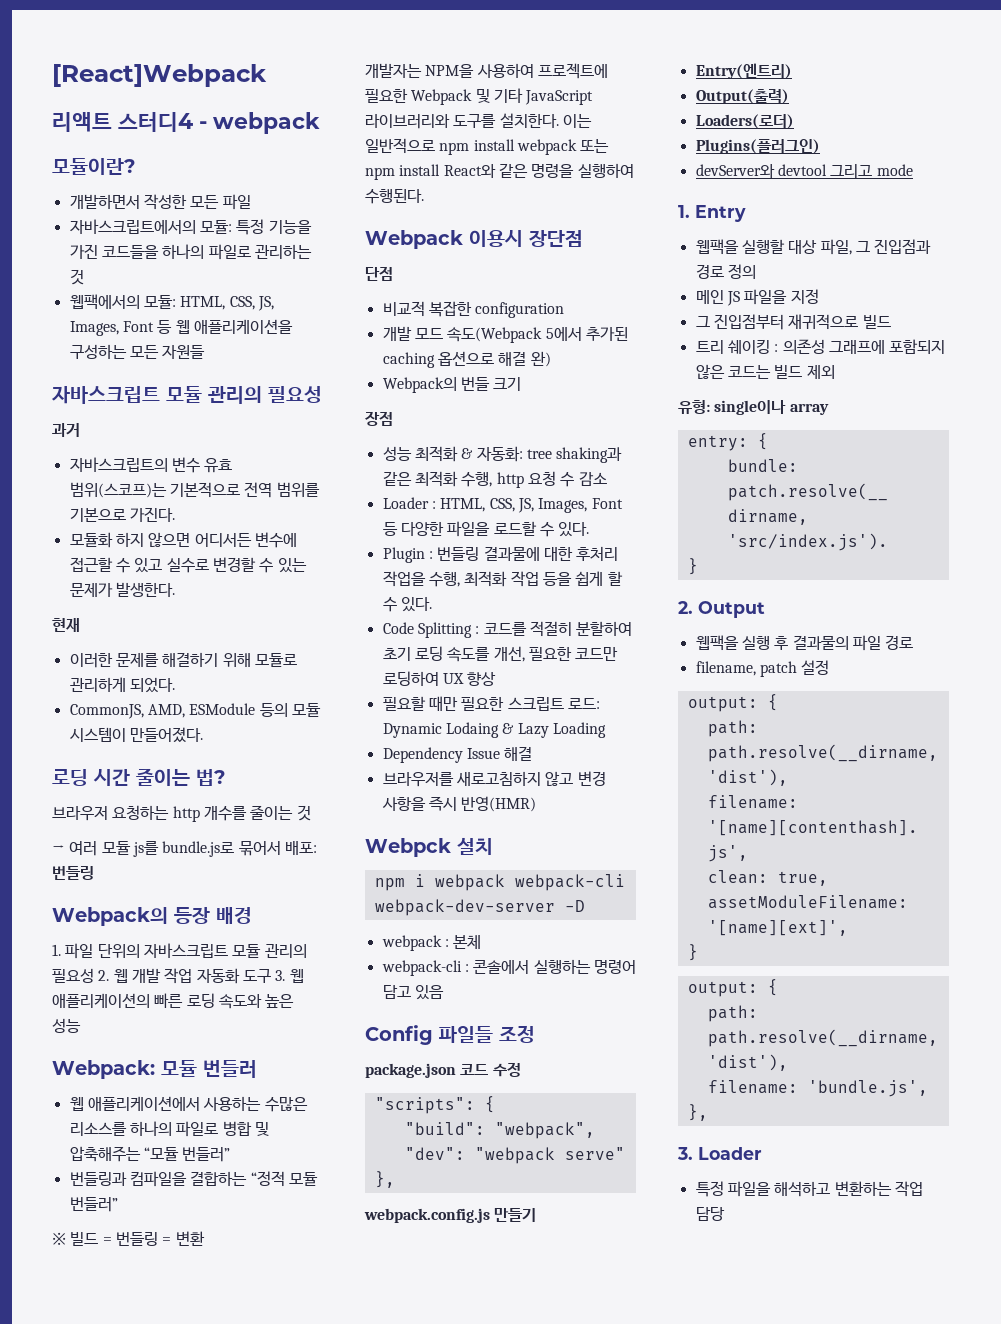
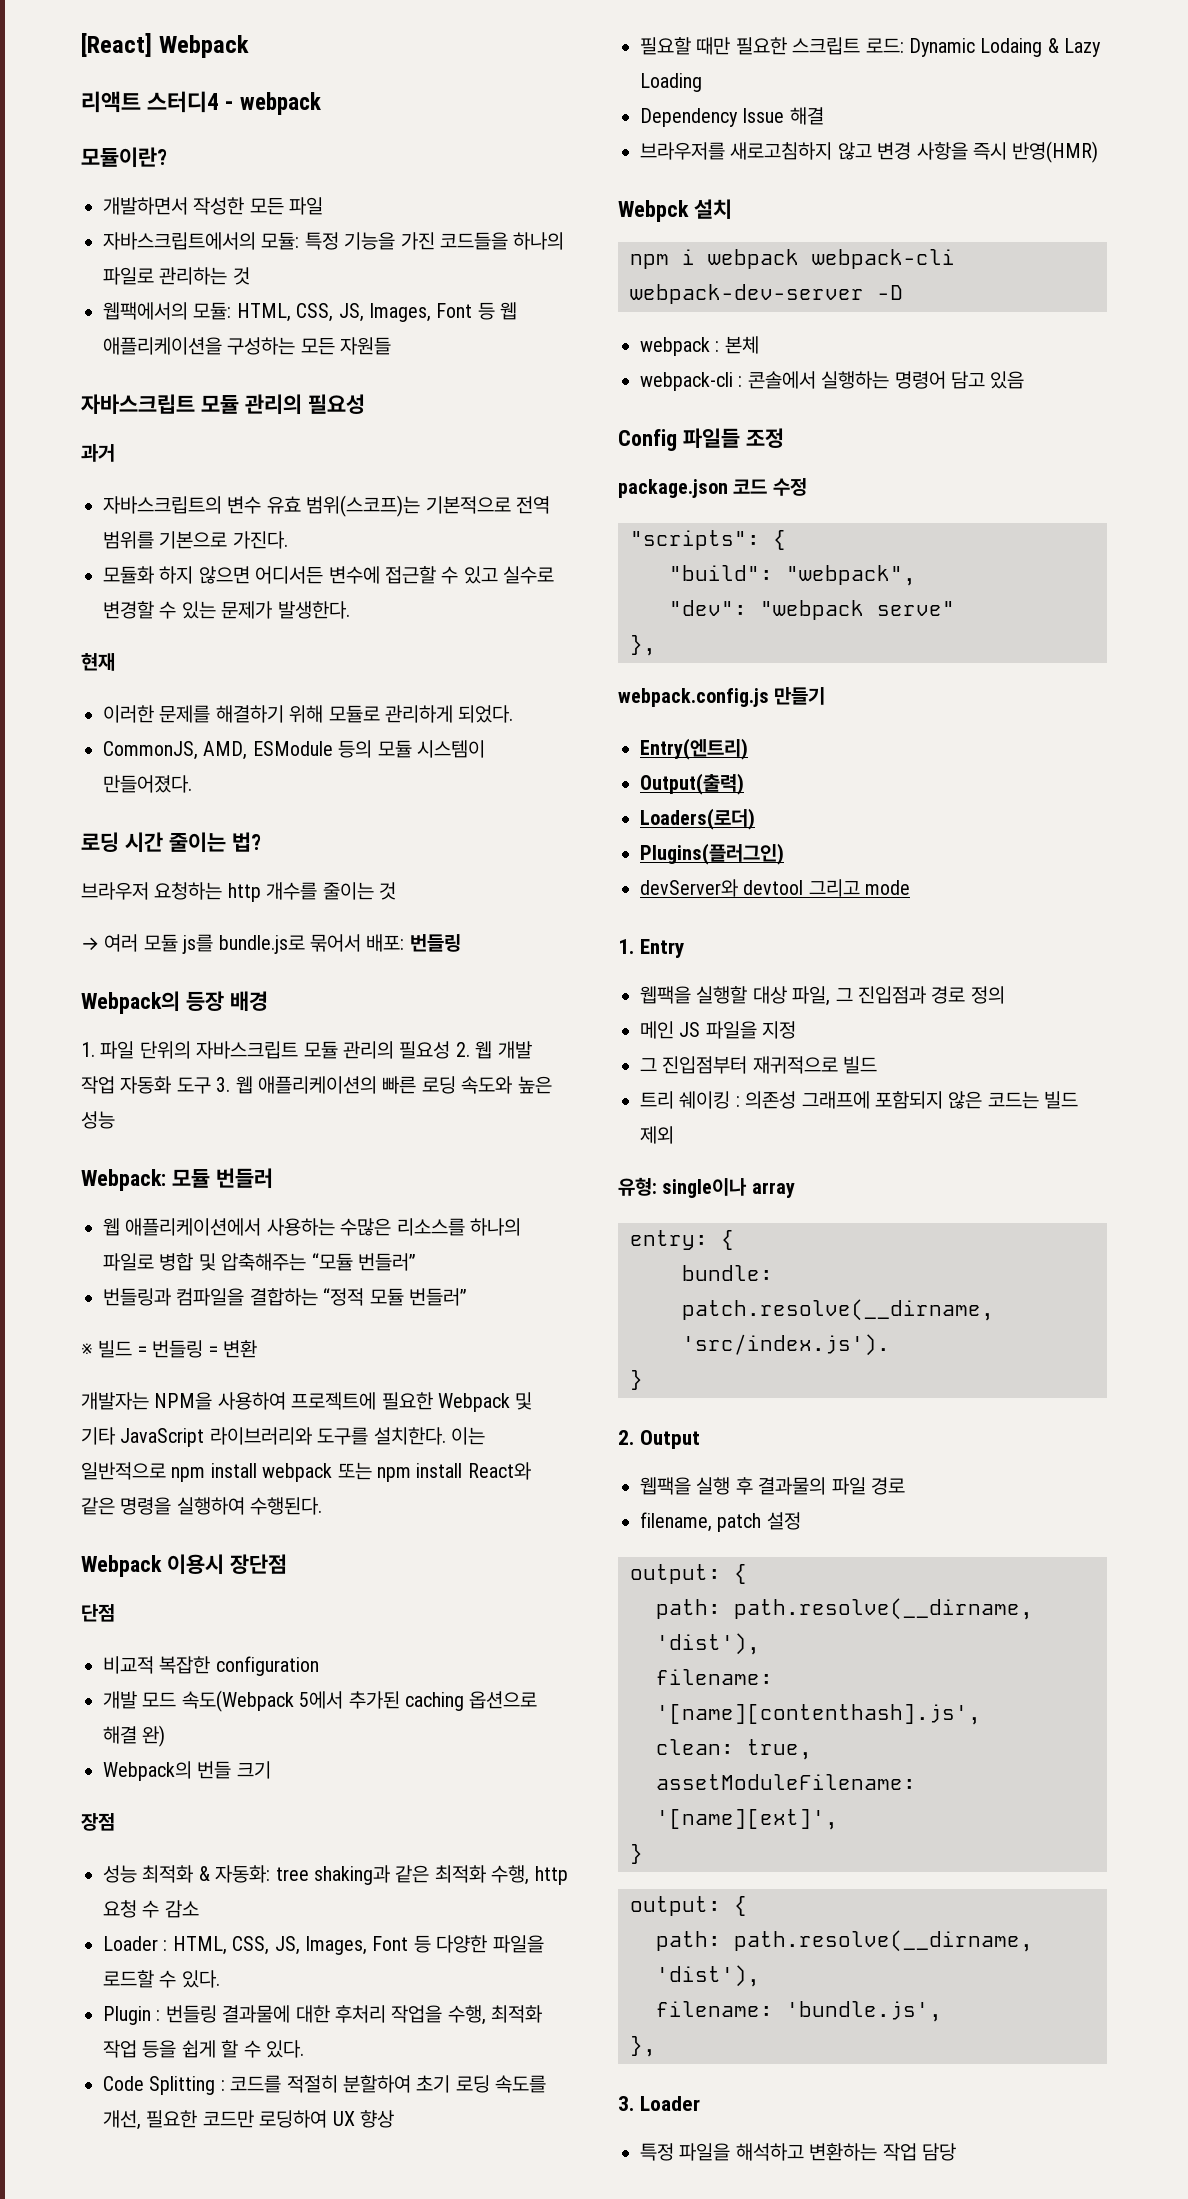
- [React]Webpack
+ [React] Webpack

